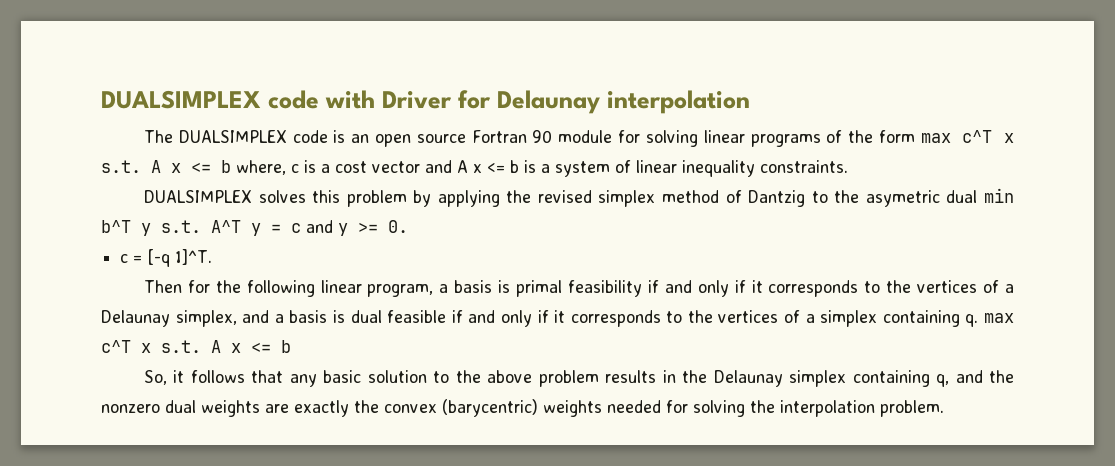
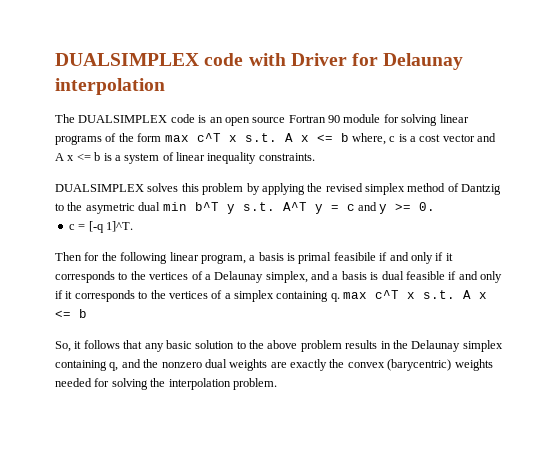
- Then for the following linear program, a basis is primal feasibility if and only if it corresponds to the vertices of a Delaunay simplex, and a basis is dual feasible if and only if it corresponds to the vertices of a simplex containing q. max c^T x s.t. A x <= b
+ Then for the following linear program, a basis is primal feasibile if and only if it corresponds to the vertices of a Delaunay simplex, and a basis is dual feasible if and only if it corresponds to the vertices of a simplex containing q. max c^T x s.t. A x <= b

